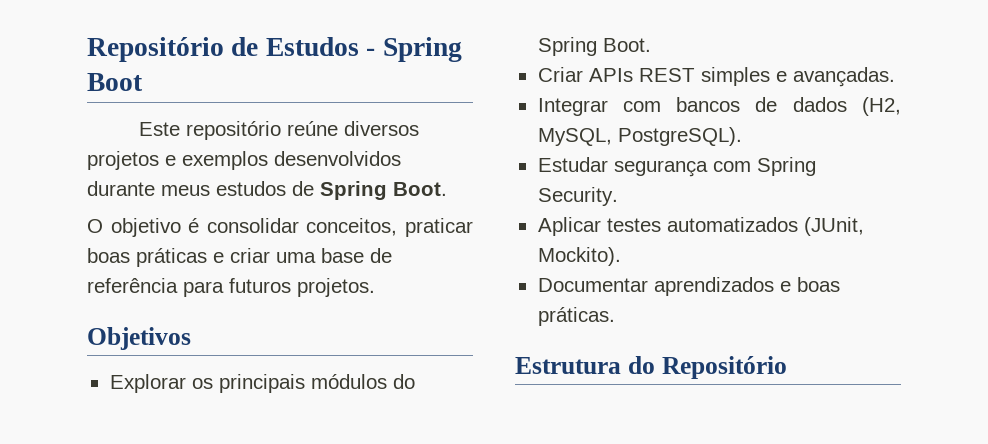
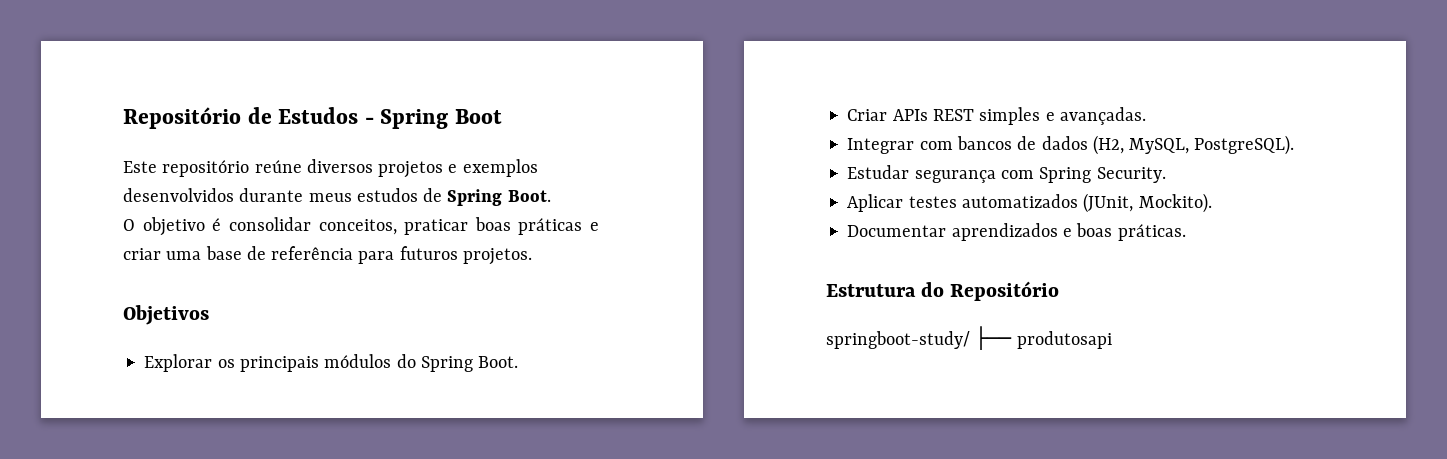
+ springboot-study/ ├── produtosapi

